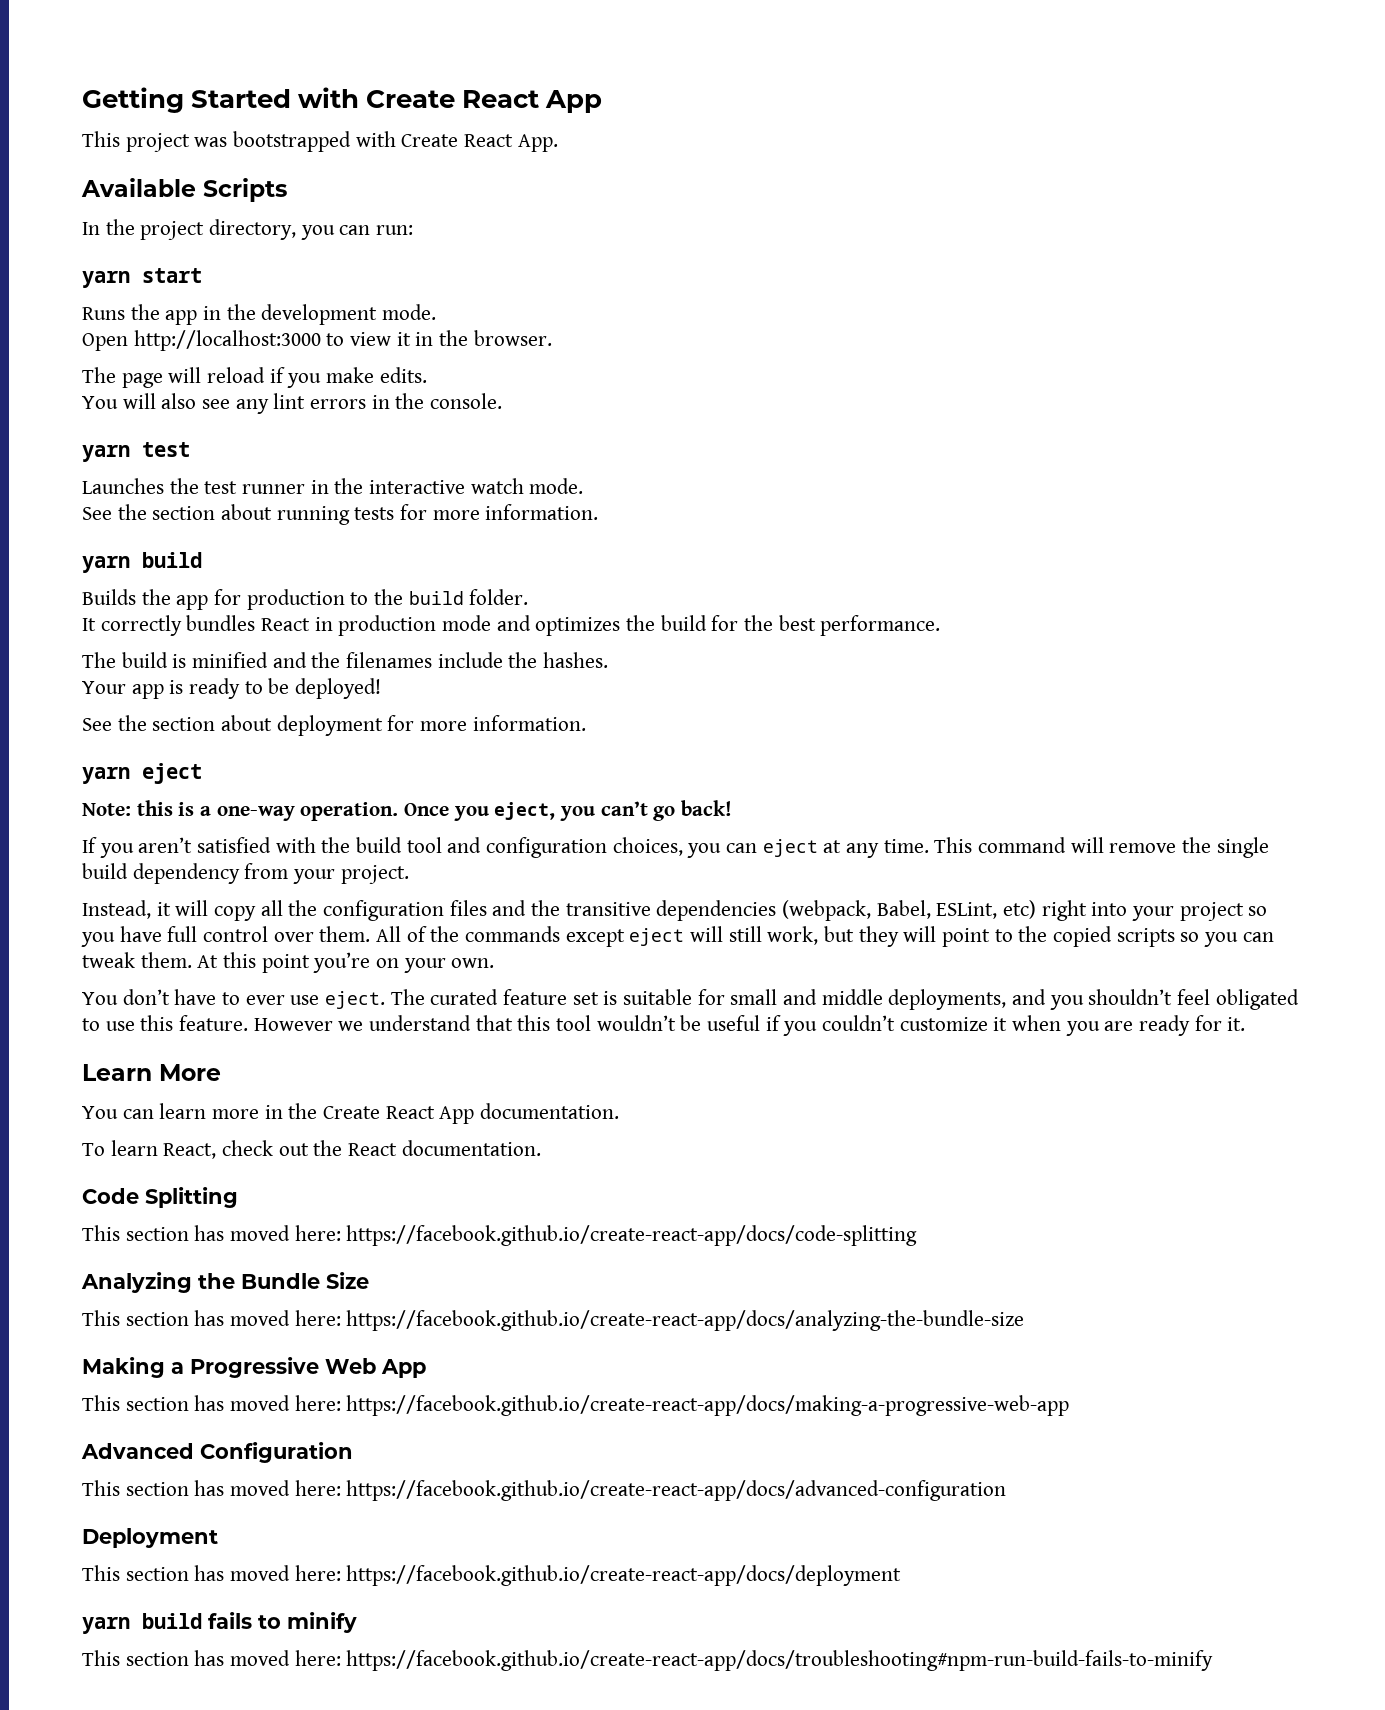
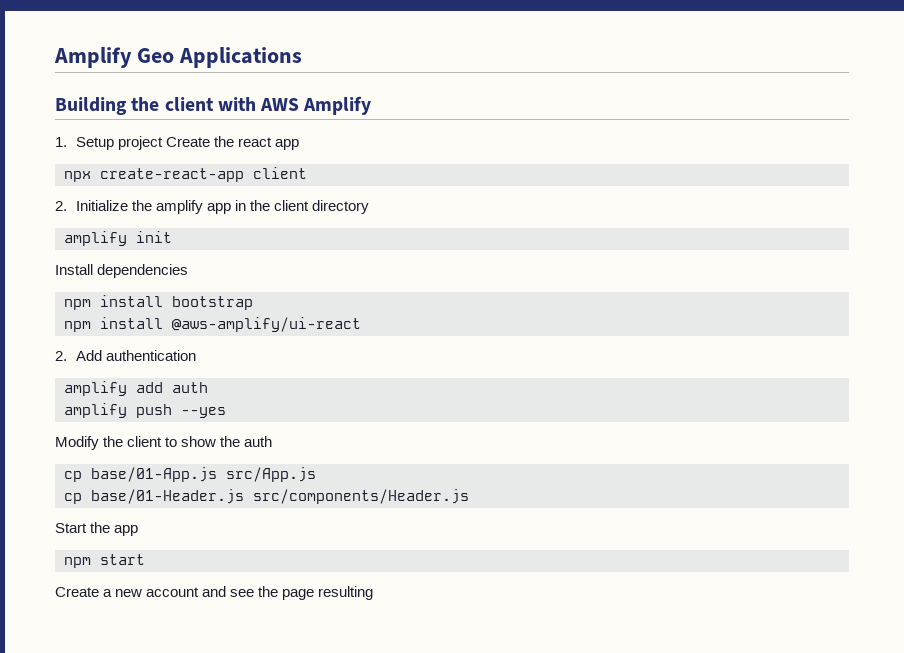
- Getting Started with Create React App
- This project was bootstrapped with Create React App.
- Available Scripts
- In the project directory, you can run:
- yarn start
- Runs the app in the development mode.
- Open http://localhost:3000 to view it in the browser.
- The page will reload if you make edits.
- You will also see any lint errors in the console.
- yarn test
- Launches the test runner in the interactive watch mode.
- See the section about running tests for more information.
- yarn build
- Builds the app for production to the build folder.
- It correctly bundles React in production mode and optimizes the build for the best performance.
- The build is minified and the filenames include the hashes.
- Your app is ready to be deployed!
- See the section about deployment for more information.
- yarn eject
- Note: this is a one-way operation. Once you eject, you can’t go back!
- If you aren’t satisfied with the build tool and configuration choices, you can eject at any time. This command will remove the single build dependency from your project.
- Instead, it will copy all the configuration files and the transitive dependencies (webpack, Babel, ESLint, etc) right into your project so you have full control over them. All of the commands except eject will still work, but they will point to the copied scripts so you can tweak them. At this point you’re on your own.
- You don’t have to ever use eject. The curated feature set is suitable for small and middle deployments, and you shouldn’t feel obligated to use this feature. However we understand that this tool wouldn’t be useful if you couldn’t customize it when you are ready for it.
- Learn More
- You can learn more in the Create React App documentation.
- To learn React, check out the React documentation.
- Code Splitting
- This section has moved here: https://facebook.github.io/create-react-app/docs/code-splitting
- Analyzing the Bundle Size
- This section has moved here: https://facebook.github.io/create-react-app/docs/analyzing-the-bundle-size
- Making a Progressive Web App
- This section has moved here: https://facebook.github.io/create-react-app/docs/making-a-progressive-web-app
- Advanced Configuration
- This section has moved here: https://facebook.github.io/create-react-app/docs/advanced-configuration
- Deployment
- This section has moved here: https://facebook.github.io/create-react-app/docs/deployment
- yarn build fails to minify
- This section has moved here: https://facebook.github.io/create-react-app/docs/troubleshooting#npm-run-build-fails-to-minify
+ Amplify Geo Applications
+ Building the client with AWS Amplify
+ 1. Setup project Create the react app
+ npx create-react-app client
+ 2. Initialize the amplify app in the client directory
+ amplify init
+ Install dependencies
+ npm install bootstrap
+ npm install @aws-amplify/ui-react
+ 2. Add authentication
+ amplify add auth
+ amplify push --yes
+ Modify the client to show the auth
+ cp base/01-App.js src/App.js
+ cp base/01-Header.js src/components/Header.js
+ Start the app
+ npm start
+ Create a new account and see the page resulting

